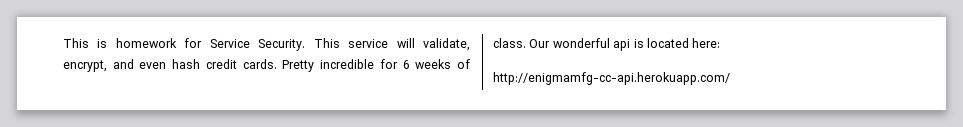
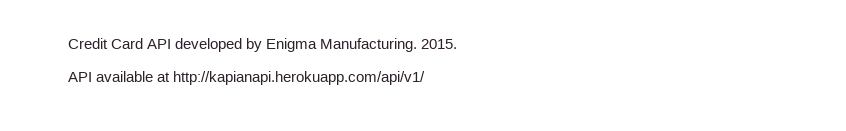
- This is homework for Service Security. This service will validate, encrypt, and even hash credit cards. Pretty incredible for 6 weeks of class. Our wonderful api is located here:
- http://enigmamfg-cc-api.herokuapp.com/
+ Credit Card API developed by Enigma Manufacturing. 2015.
+ API available at http://kapianapi.herokuapp.com/api/v1/

